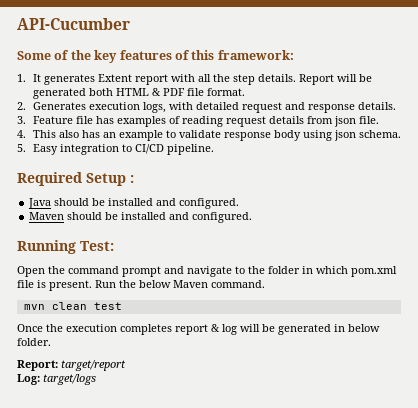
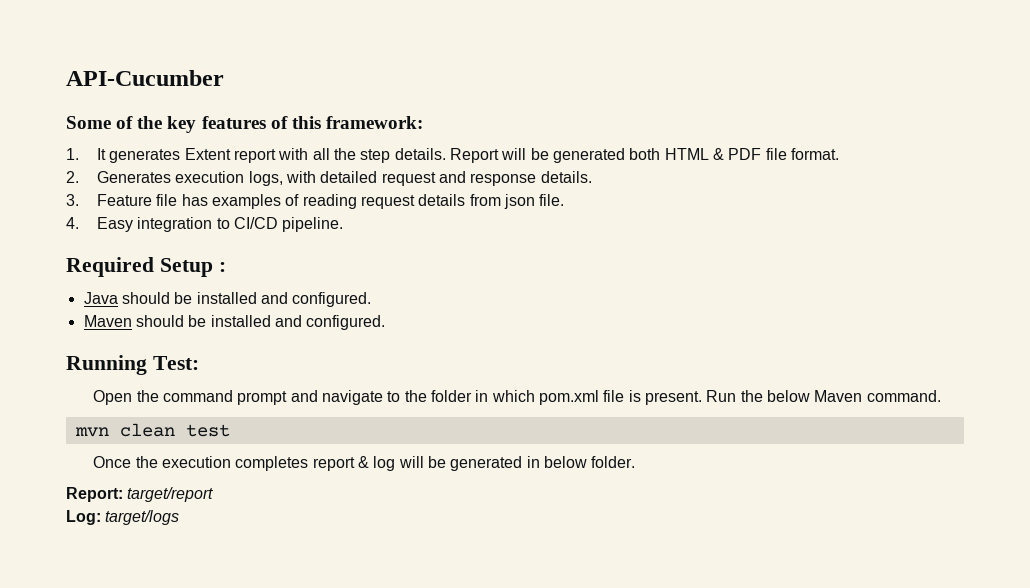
- 4. This also has an example to validate response body using json schema.
- 5. Easy integration to CI/CD pipeline.
+ 4. Easy integration to CI/CD pipeline.

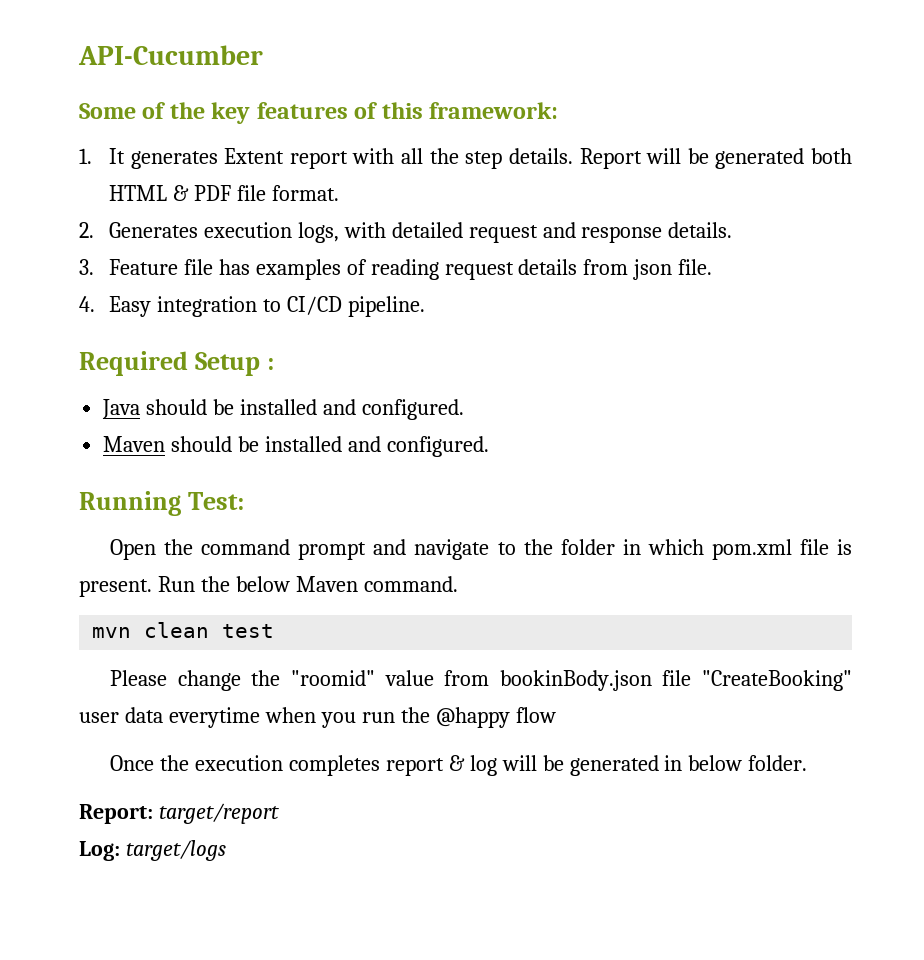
+ Please change the "roomid" value from bookinBody.json file "CreateBooking" user data everytime when you run the @happy flow

